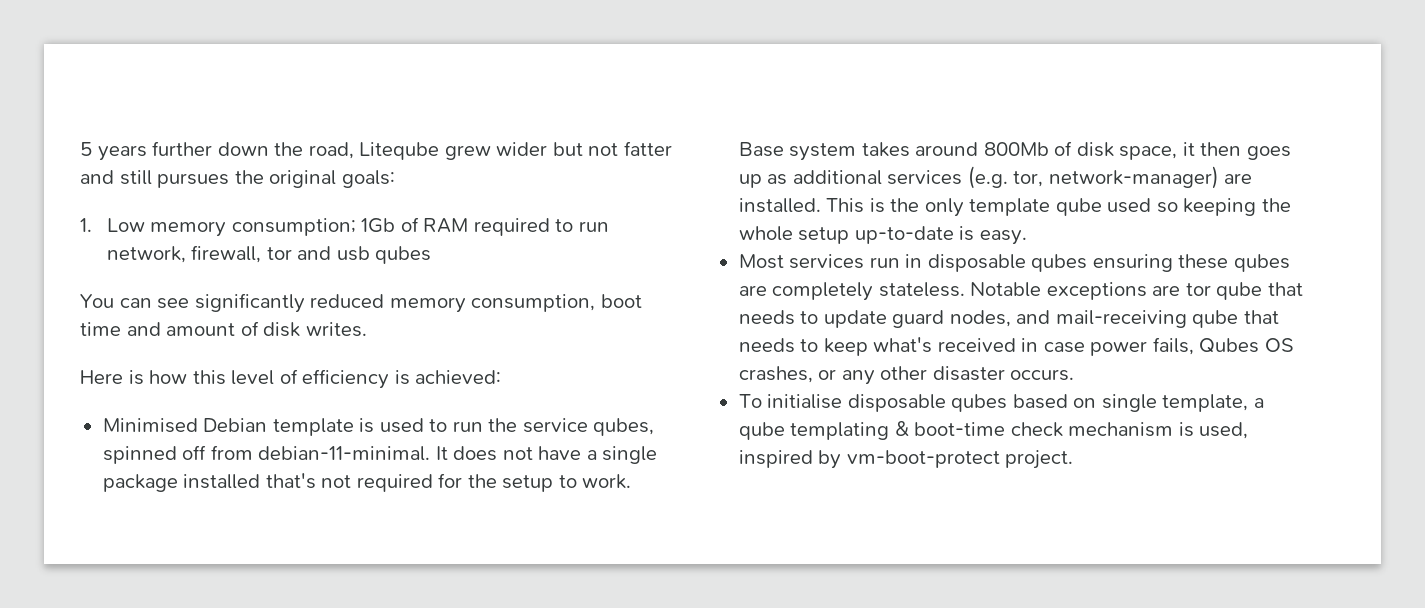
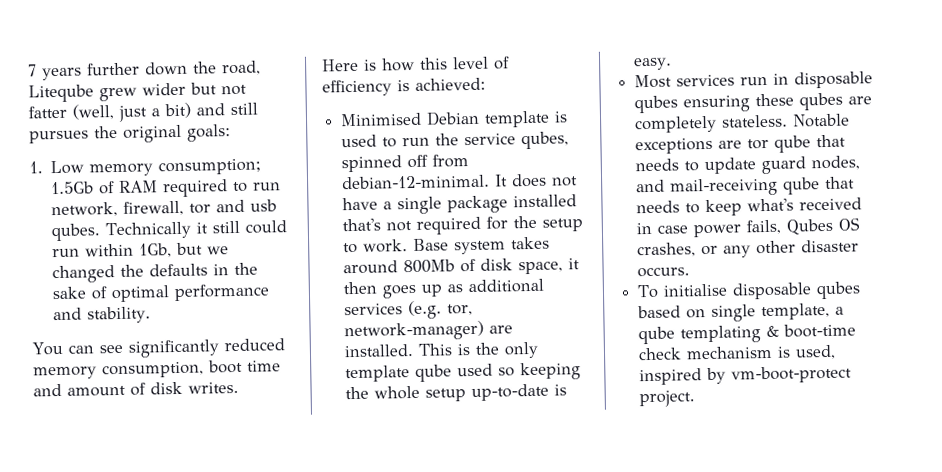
- 5 years further down the road, Liteqube grew wider but not fatter and still pursues the original goals:
+ 7 years further down the road, Liteqube grew wider but not fatter (well, just a bit) and still pursues the original goals:
- 1. Low memory consumption; 1Gb of RAM required to run network, firewall, tor and usb qubes
+ 1. Low memory consumption; 1.5Gb of RAM required to run network, firewall, tor and usb qubes. Technically it still could run within 1Gb, but we changed the defaults in the sake of optimal performance and stability.
- Minimised Debian template is used to run the service qubes, spinned off from debian-11-minimal.
+ Minimised Debian template is used to run the service qubes, spinned off from debian-12-minimal.

